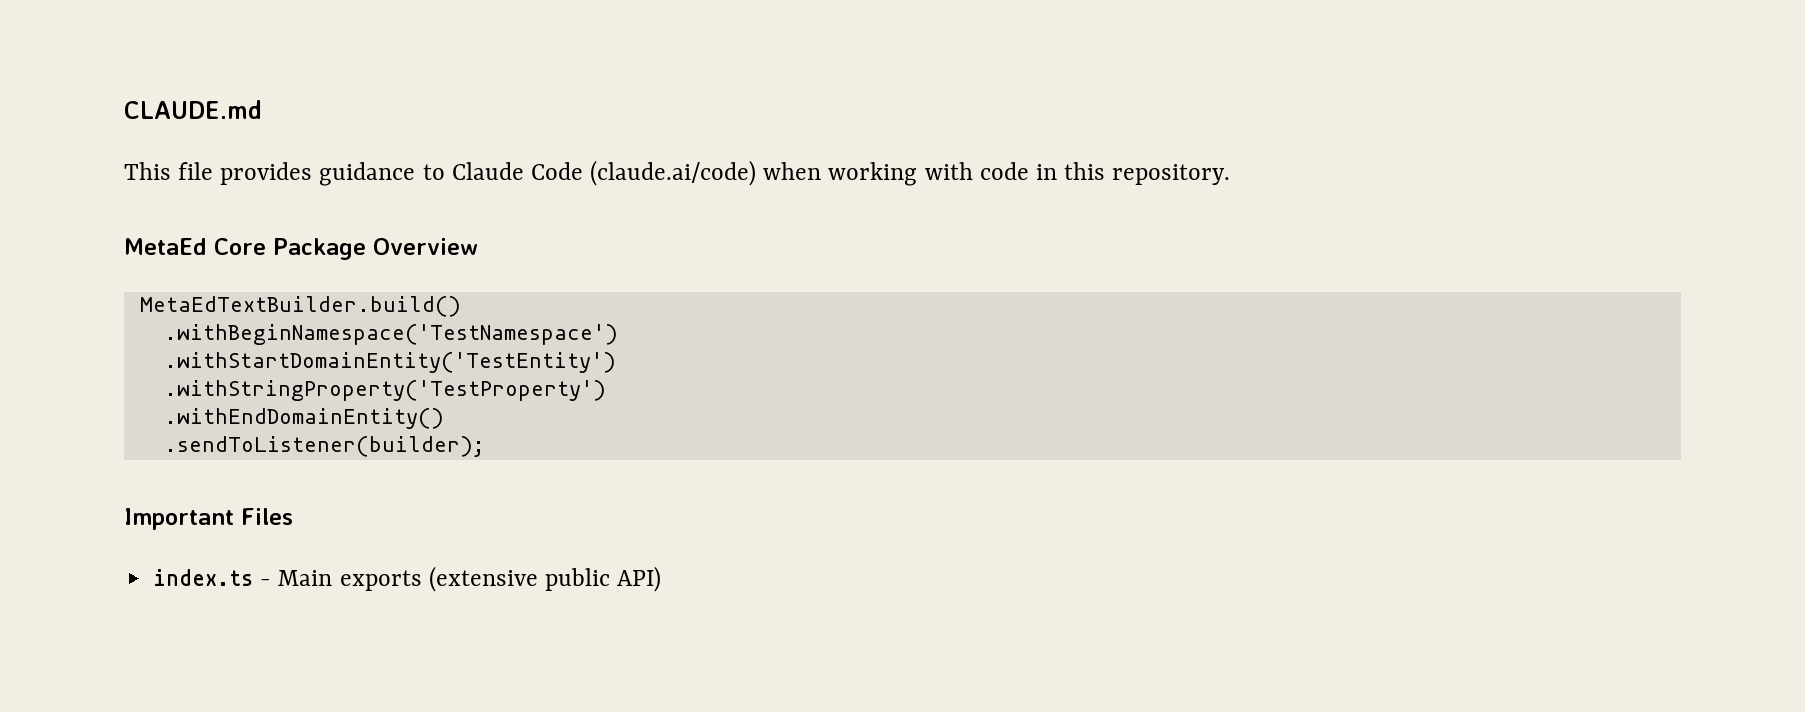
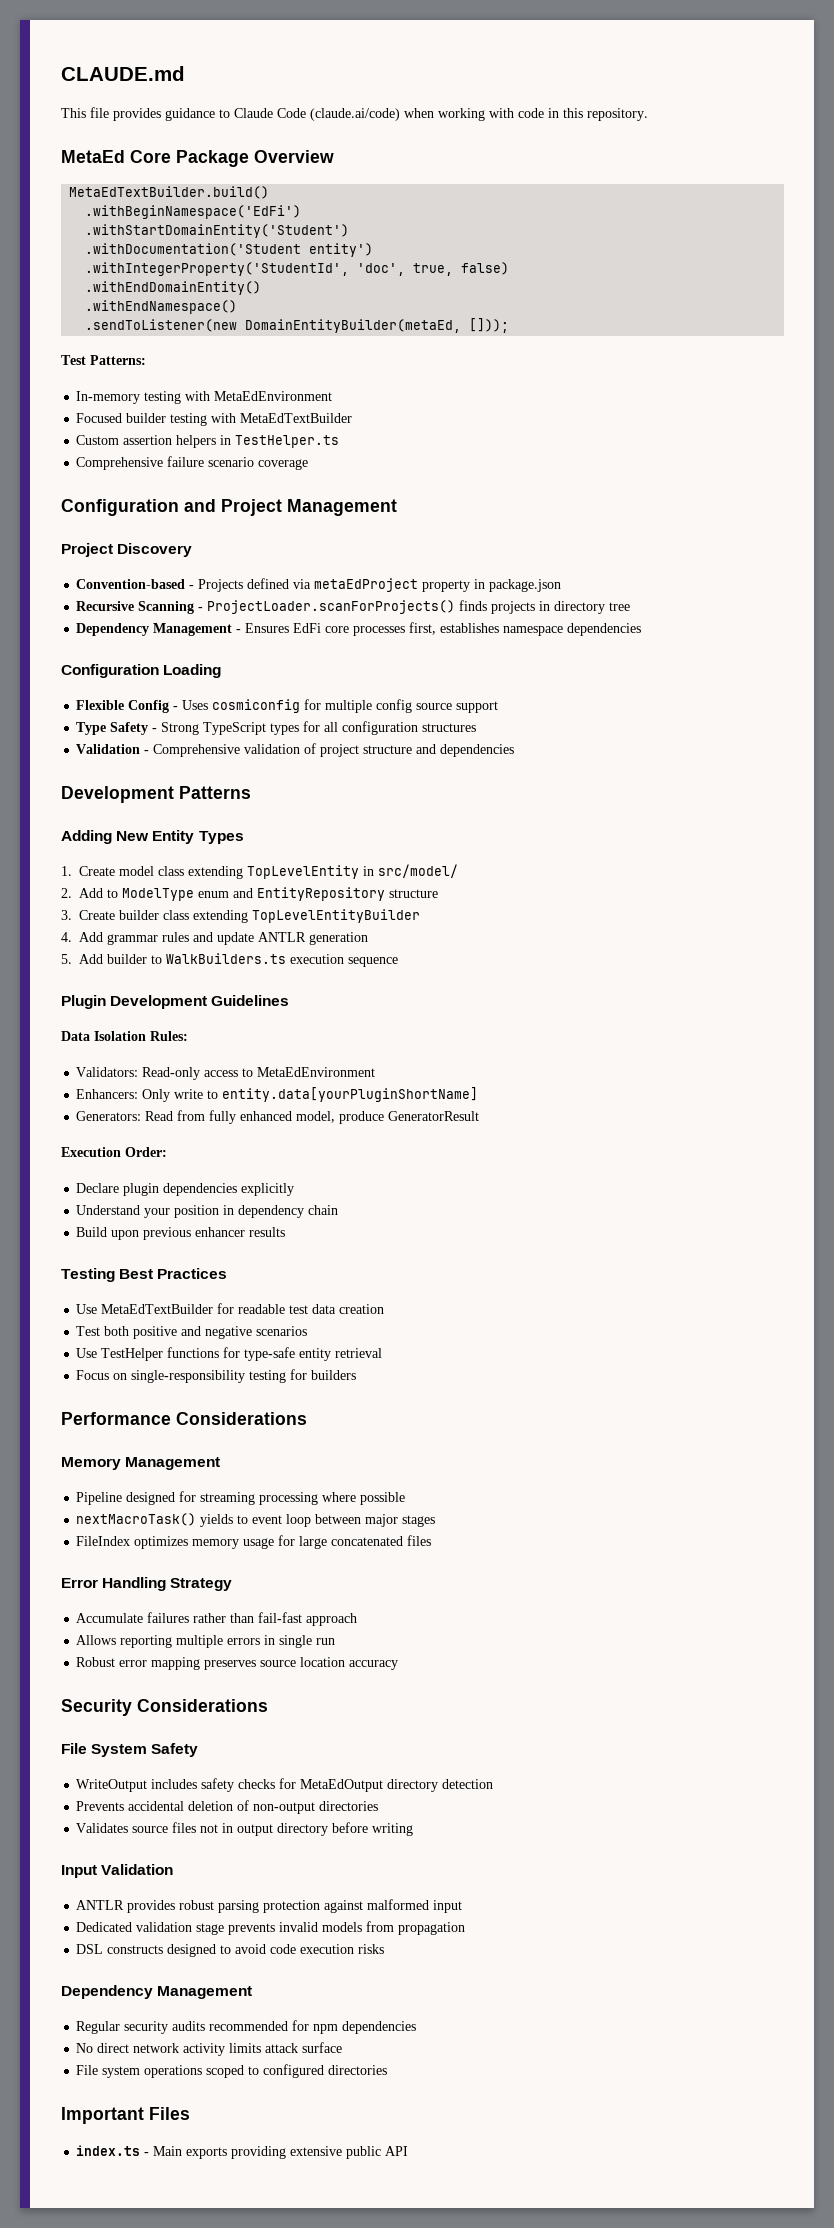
- .withBeginNamespace('TestNamespace')
- .withStartDomainEntity('TestEntity')
- .withStringProperty('TestProperty')
+ .withBeginNamespace('EdFi')
+ .withStartDomainEntity('Student')
+ .withDocumentation('Student entity')
+ .withIntegerProperty('StudentId', 'doc', true, false)
  .withEndDomainEntity()
- .sendToListener(builder);
+ .withEndNamespace()
+ .sendToListener(new DomainEntityBuilder(metaEd, []));
+ Test Patterns:
+ In-memory testing with MetaEdEnvironment
+ Focused builder testing with MetaEdTextBuilder
+ Custom assertion helpers in TestHelper.ts
+ Comprehensive failure scenario coverage
+ Configuration and Project Management
+ Project Discovery
+ Convention-based - Projects defined via metaEdProject property in package.json
+ Recursive Scanning - ProjectLoader.scanForProjects() finds projects in directory tree
+ Dependency Management - Ensures EdFi core processes first, establishes namespace dependencies
+ Configuration Loading
+ Flexible Config - Uses cosmiconfig for multiple config source support
+ Type Safety - Strong TypeScript types for all configuration structures
+ Validation - Comprehensive validation of project structure and dependencies
+ Development Patterns
+ Adding New Entity Types
+ 1. Create model class extending TopLevelEntity in src/model/
+ 2. Add to ModelType enum and EntityRepository structure
+ 3. Create builder class extending TopLevelEntityBuilder
+ 4. Add grammar rules and update ANTLR generation
+ 5. Add builder to WalkBuilders.ts execution sequence
+ Plugin Development Guidelines
+ Data Isolation Rules:
+ Validators: Read-only access to MetaEdEnvironment
+ Enhancers: Only write to entity.data[yourPluginShortName]
+ Generators: Read from fully enhanced model, produce GeneratorResult
+ Execution Order:
+ Declare plugin dependencies explicitly
+ Understand your position in dependency chain
+ Build upon previous enhancer results
+ Testing Best Practices
+ Use MetaEdTextBuilder for readable test data creation
+ Test both positive and negative scenarios
+ Use TestHelper functions for type-safe entity retrieval
+ Focus on single-responsibility testing for builders
+ Performance Considerations
+ Memory Management
+ Pipeline designed for streaming processing where possible
+ nextMacroTask() yields to event loop between major stages
+ FileIndex optimizes memory usage for large concatenated files
+ Error Handling Strategy
+ Accumulate failures rather than fail-fast approach
+ Allows reporting multiple errors in single run
+ Robust error mapping preserves source location accuracy
+ Security Considerations
+ File System Safety
+ WriteOutput includes safety checks for MetaEdOutput directory detection
+ Prevents accidental deletion of non-output directories
+ Validates source files not in output directory before writing
+ Input Validation
+ ANTLR provides robust parsing protection against malformed input
+ Dedicated validation stage prevents invalid models from propagation
+ DSL constructs designed to avoid code execution risks
+ Dependency Management
+ Regular security audits recommended for npm dependencies
+ No direct network activity limits attack surface
+ File system operations scoped to configured directories
- index.ts - Main exports (extensive public API)
+ index.ts - Main exports providing extensive public API

